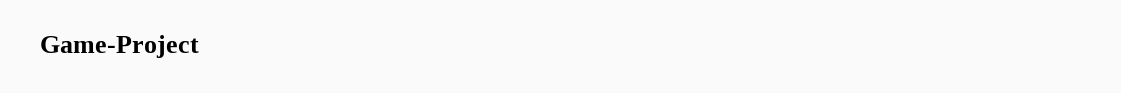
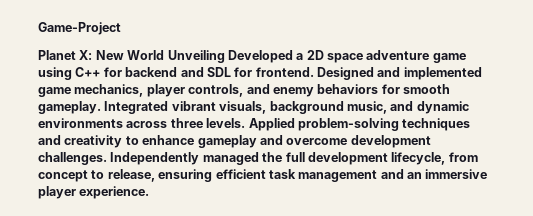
+ Planet X: New World Unveiling Developed a 2D space adventure game using C++ for backend and SDL for frontend. Designed and implemented game mechanics, player controls, and enemy behaviors for smooth gameplay. Integrated vibrant visuals, background music, and dynamic environments across three levels. Applied problem-solving techniques and creativity to enhance gameplay and overcome development challenges. Independently managed the full development lifecycle, from concept to release, ensuring efficient task management and an immersive player experience.

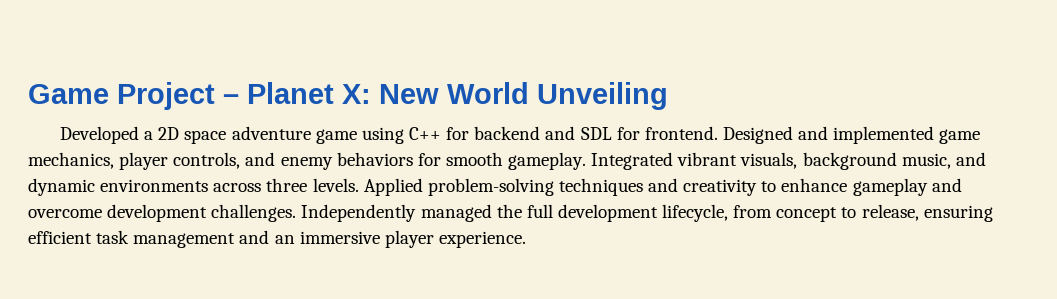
- Game-Project
- Planet X: New World Unveiling Developed a 2D space adventure game using C++ for backend and SDL for frontend.
+ Game Project – Planet X: New World Unveiling
+ Developed a 2D space adventure game using C++ for backend and SDL for frontend.

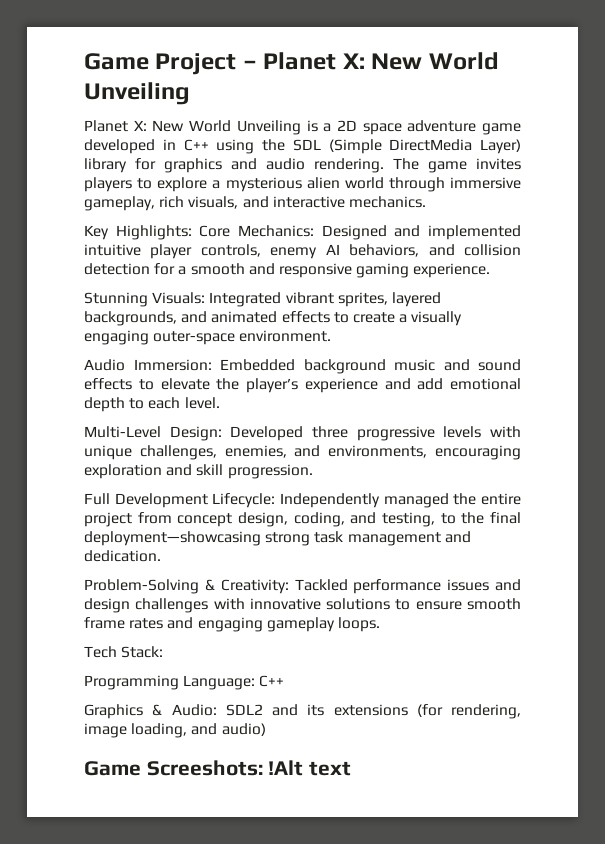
- Developed a 2D space adventure game using C++ for backend and SDL for frontend. Designed and implemented game mechanics, player controls, and enemy behaviors for smooth gameplay. Integrated vibrant visuals, background music, and dynamic environments across three levels. Applied problem-solving techniques and creativity to enhance gameplay and overcome development challenges. Independently managed the full development lifecycle, from concept to release, ensuring efficient task management and an immersive player experience.
+ Planet X: New World Unveiling is a 2D space adventure game developed in C++ using the SDL (Simple DirectMedia Layer) library for graphics and audio rendering. The game invites players to explore a mysterious alien world through immersive gameplay, rich visuals, and interactive mechanics.
+ Key Highlights: Core Mechanics: Designed and implemented intuitive player controls, enemy AI behaviors, and collision detection for a smooth and responsive gaming experience.
+ Stunning Visuals: Integrated vibrant sprites, layered backgrounds, and animated effects to create a visually engaging outer-space environment.
+ Audio Immersion: Embedded background music and sound effects to elevate the player’s experience and add emotional depth to each level.
+ Multi-Level Design: Developed three progressive levels with unique challenges, enemies, and environments, encouraging exploration and skill progression.
+ Full Development Lifecycle: Independently managed the entire project from concept design, coding, and testing, to the final deployment—showcasing strong task management and dedication.
+ Problem-Solving & Creativity: Tackled performance issues and design challenges with innovative solutions to ensure smooth frame rates and engaging gameplay loops.
+ Tech Stack:
+ Programming Language: C++
+ Graphics & Audio: SDL2 and its extensions (for rendering, image loading, and audio)
+ Game Screeshots: !Alt text

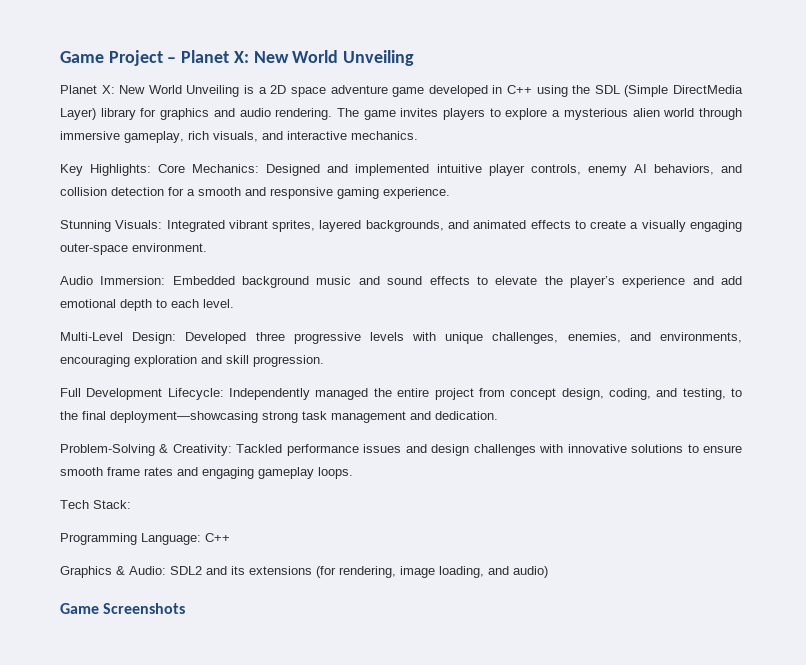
- Game Screeshots: !Alt text
+ Game Screenshots

